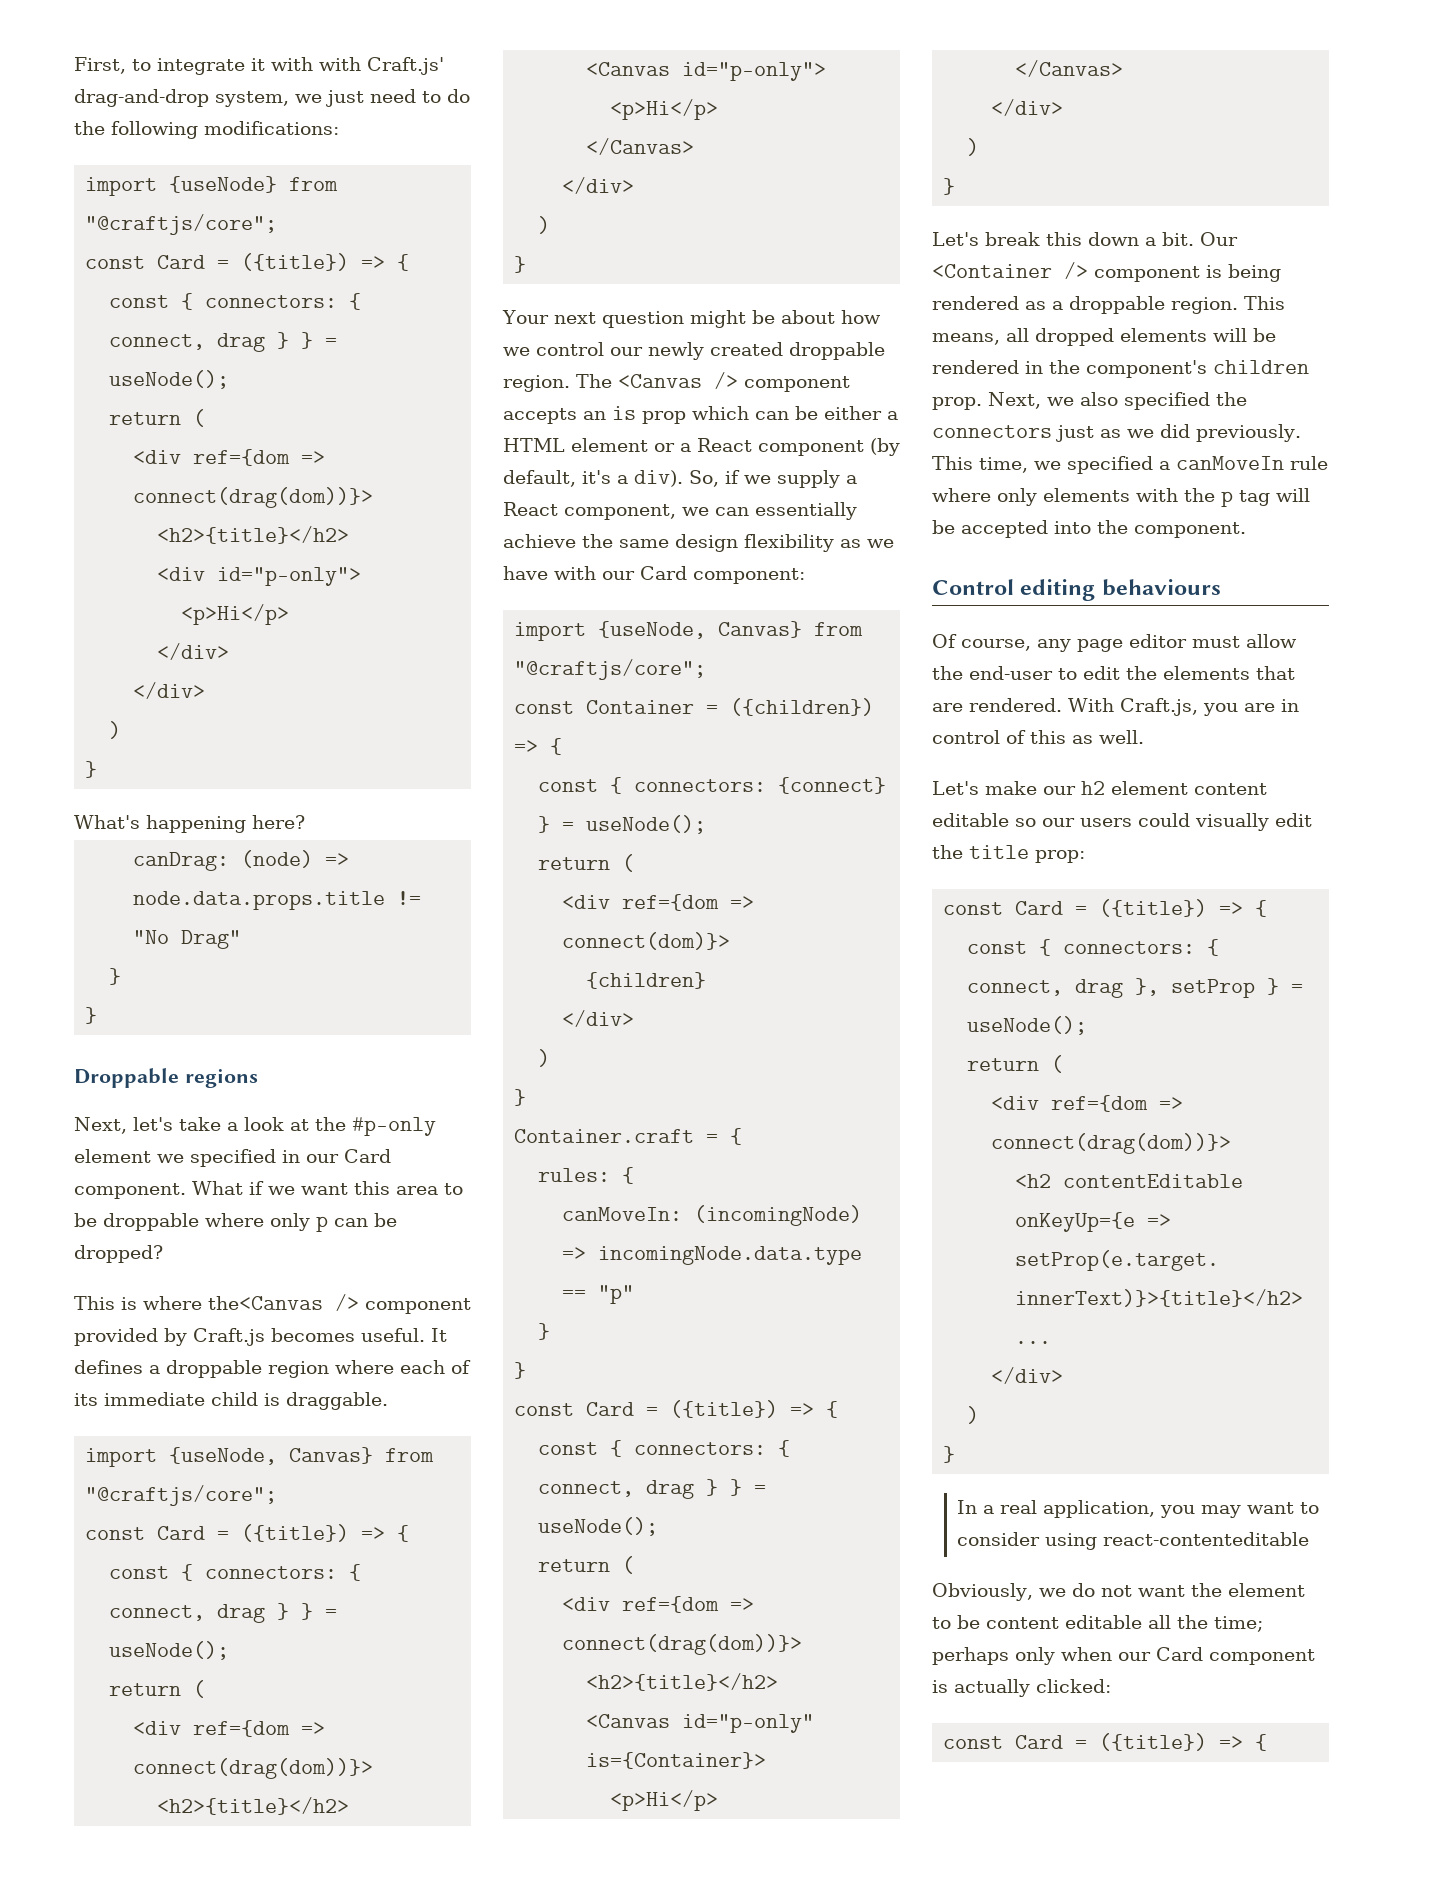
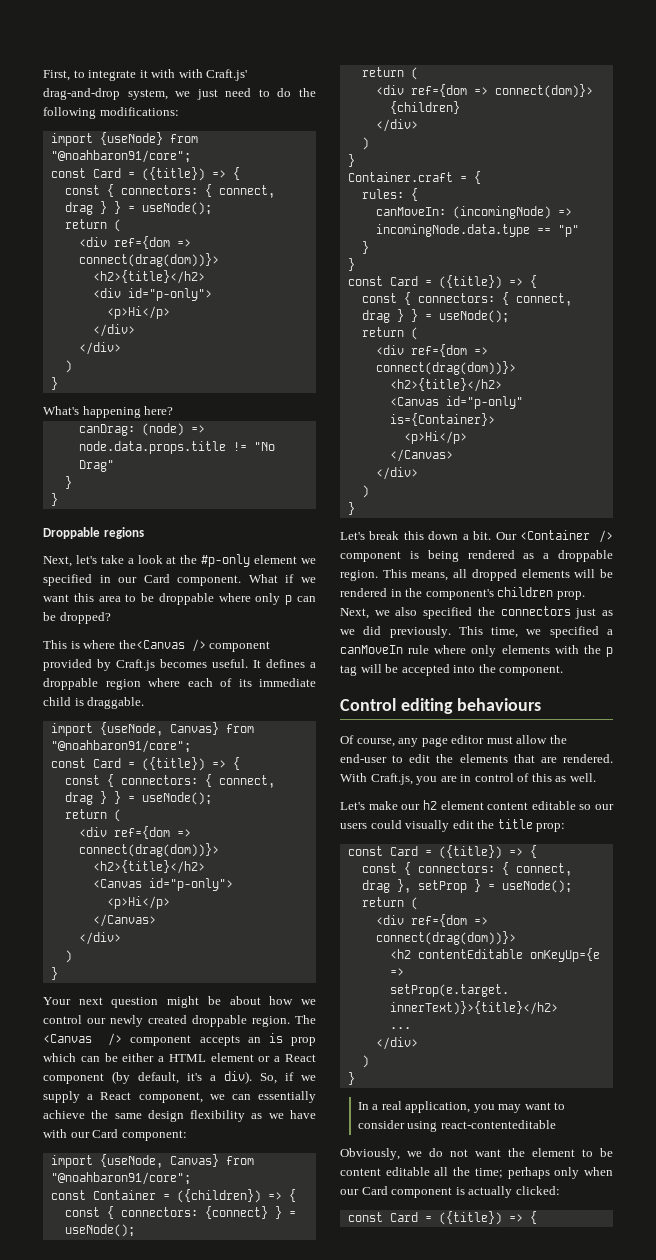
- import {useNode} from "@craftjs/core";
+ import {useNode} from "@noahbaron91/core";
  It defines a droppable region where each of its immediate child is draggable.
- import {useNode, Canvas} from "@craftjs/core";
+ import {useNode, Canvas} from "@noahbaron91/core";
  So, if we supply a React component, we can essentially achieve the same design flexibility as we have with our Card component:
- import {useNode, Canvas} from "@craftjs/core";
+ import {useNode, Canvas} from "@noahbaron91/core";

